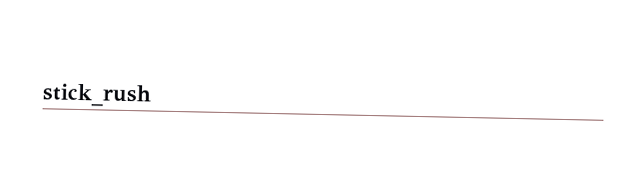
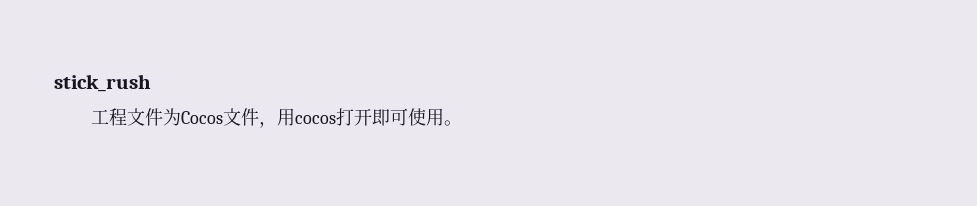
+ 工程文件为Cocos文件，用cocos打开即可使用。

